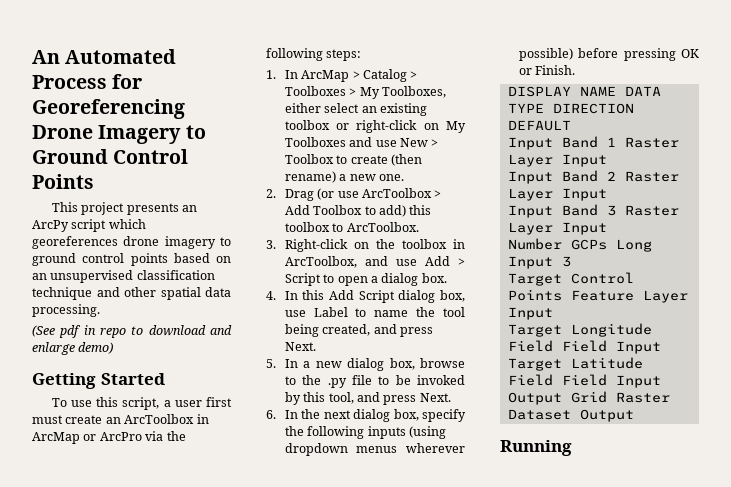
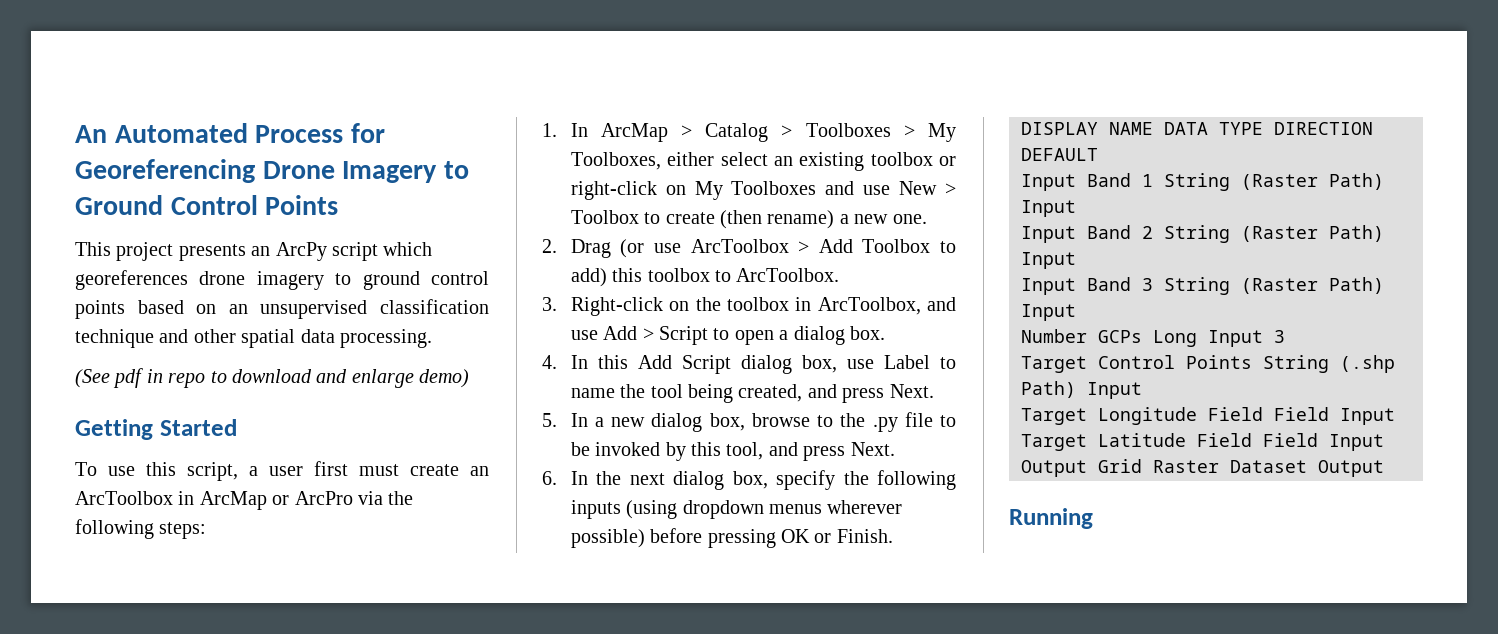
- Input Band 1 Raster Layer Input
+ Input Band 1 String (Raster Path) Input
- Input Band 2 Raster Layer Input
+ Input Band 2 String (Raster Path) Input
- Input Band 3 Raster Layer Input
+ Input Band 3 String (Raster Path) Input
- Target Control Points Feature Layer Input
+ Target Control Points String (.shp Path) Input

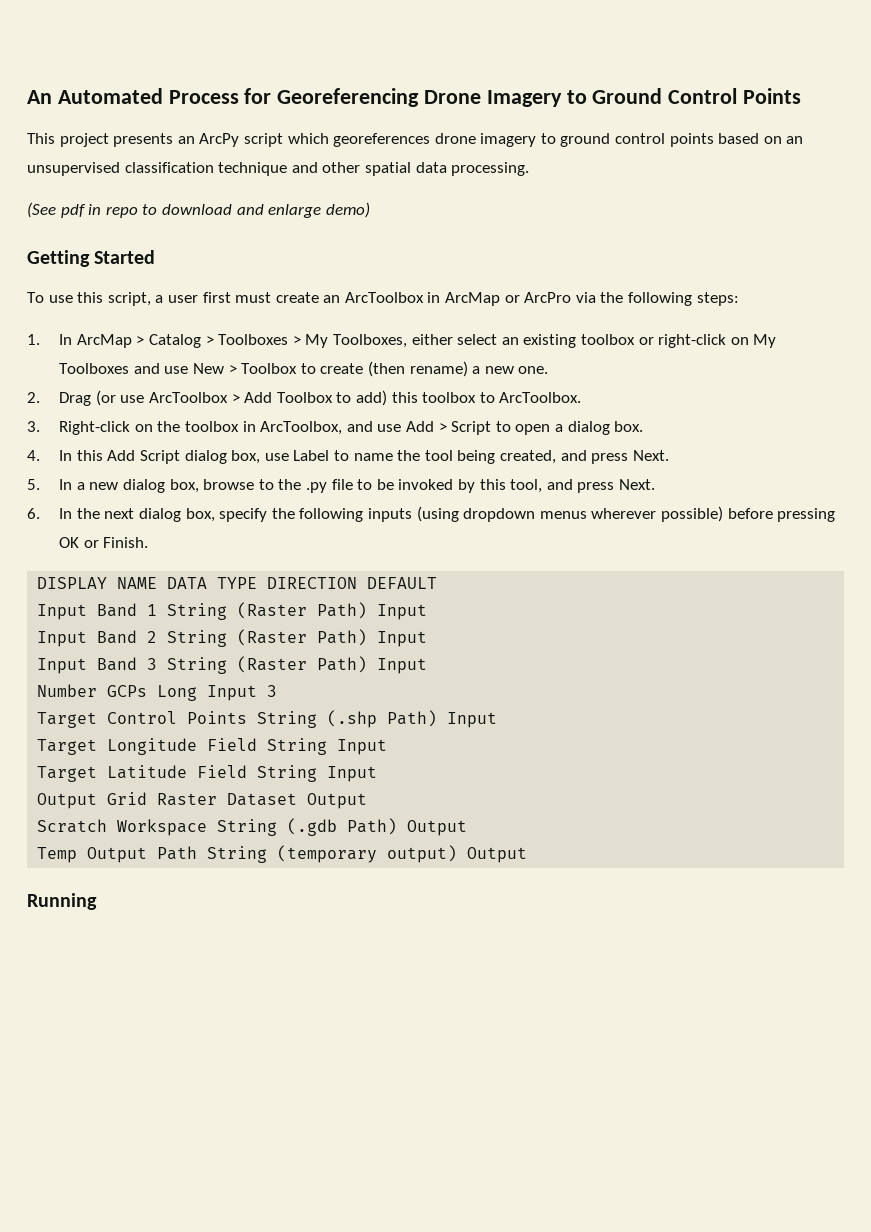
- Target Longitude Field Field Input
+ Target Longitude Field String Input
- Target Latitude Field Field Input
+ Target Latitude Field String Input
+ Scratch Workspace String (.gdb Path) Output
+ Temp Output Path String (temporary output) Output

